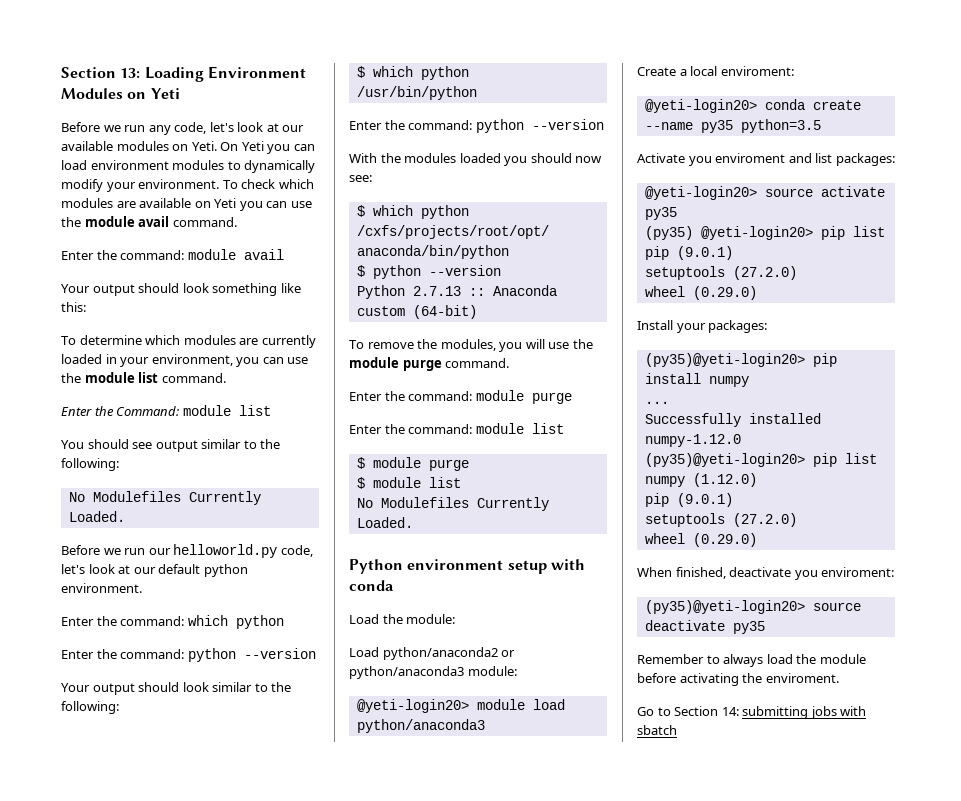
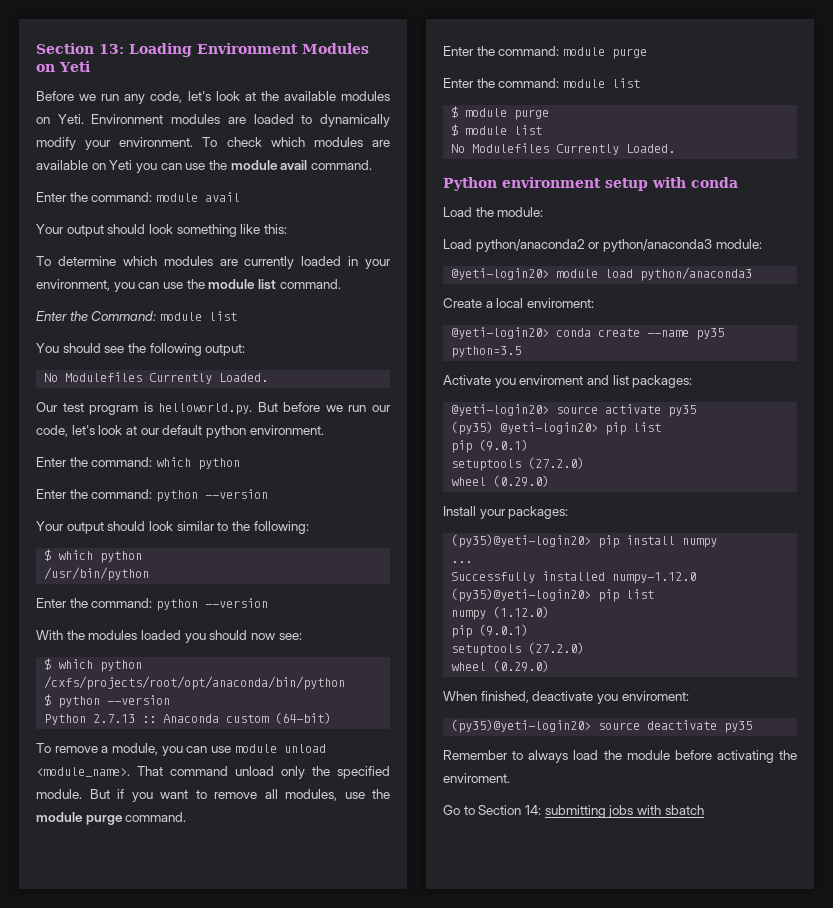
- Before we run any code, let's look at our available modules on Yeti.
+ Before we run any code, let's look at the available modules on Yeti.
- On Yeti you can load environment modules to dynamically modify your environment.
+ Environment modules are loaded to dynamically modify your environment.
- You should see output similar to the following:
+ You should see the following output:
  No Modulefiles Currently Loaded.
- Before we run our helloworld.py code, let's look at our default python environment.
+ Our test program is helloworld.py. But before we run our code, let's look at our default python environment.
- To remove the modules, you will use the module purge command.
+ To remove a module, you can use module unload <module_name>. That command unload only the specified module. But if you want to remove all modules, use the module purge command.

